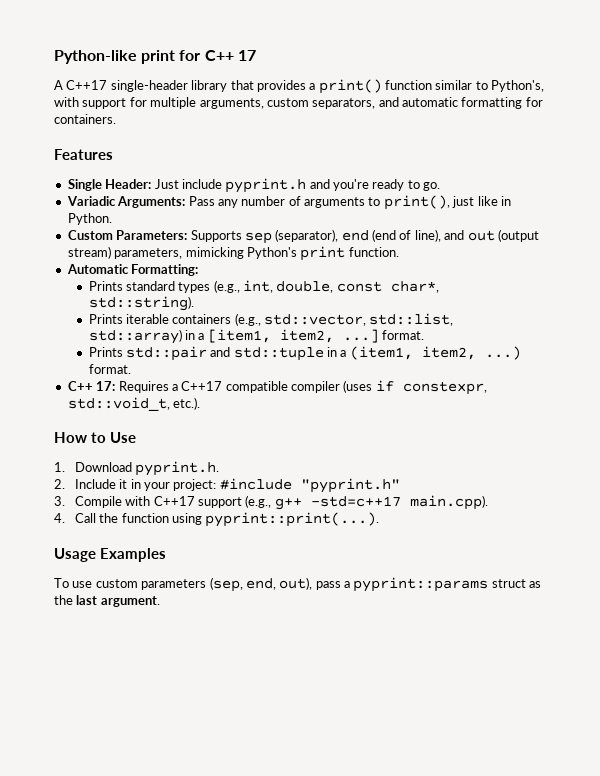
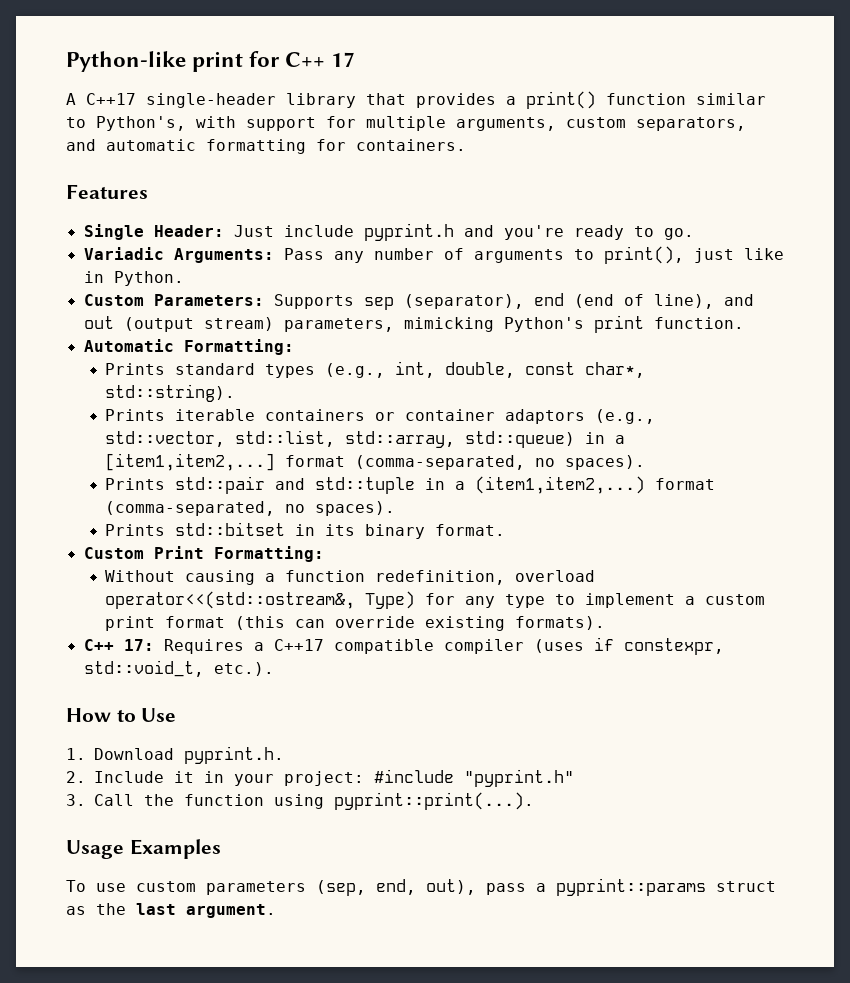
- Prints iterable containers (e.g., std::vector, std::list, std::array) in a [item1, item2, ...] format.
+ Prints iterable containers or container adaptors (e.g., std::vector, std::list, std::array, std::queue) in a [item1,item2,...] format (comma-separated, no spaces).
- Prints std::pair and std::tuple in a (item1, item2, ...) format.
+ Prints std::pair and std::tuple in a (item1,item2,...) format (comma-separated, no spaces).
+ Prints std::bitset in its binary format.
+ Custom Print Formatting:
+ Without causing a function redefinition, overload operator<<(std::ostream&, Type) for any type to implement a custom print format (this can override existing formats).
- 3. Compile with C++17 support (e.g., g++ -std=c++17 main.cpp).
- 4. Call the function using pyprint::print(...).
+ 3. Call the function using pyprint::print(...).

